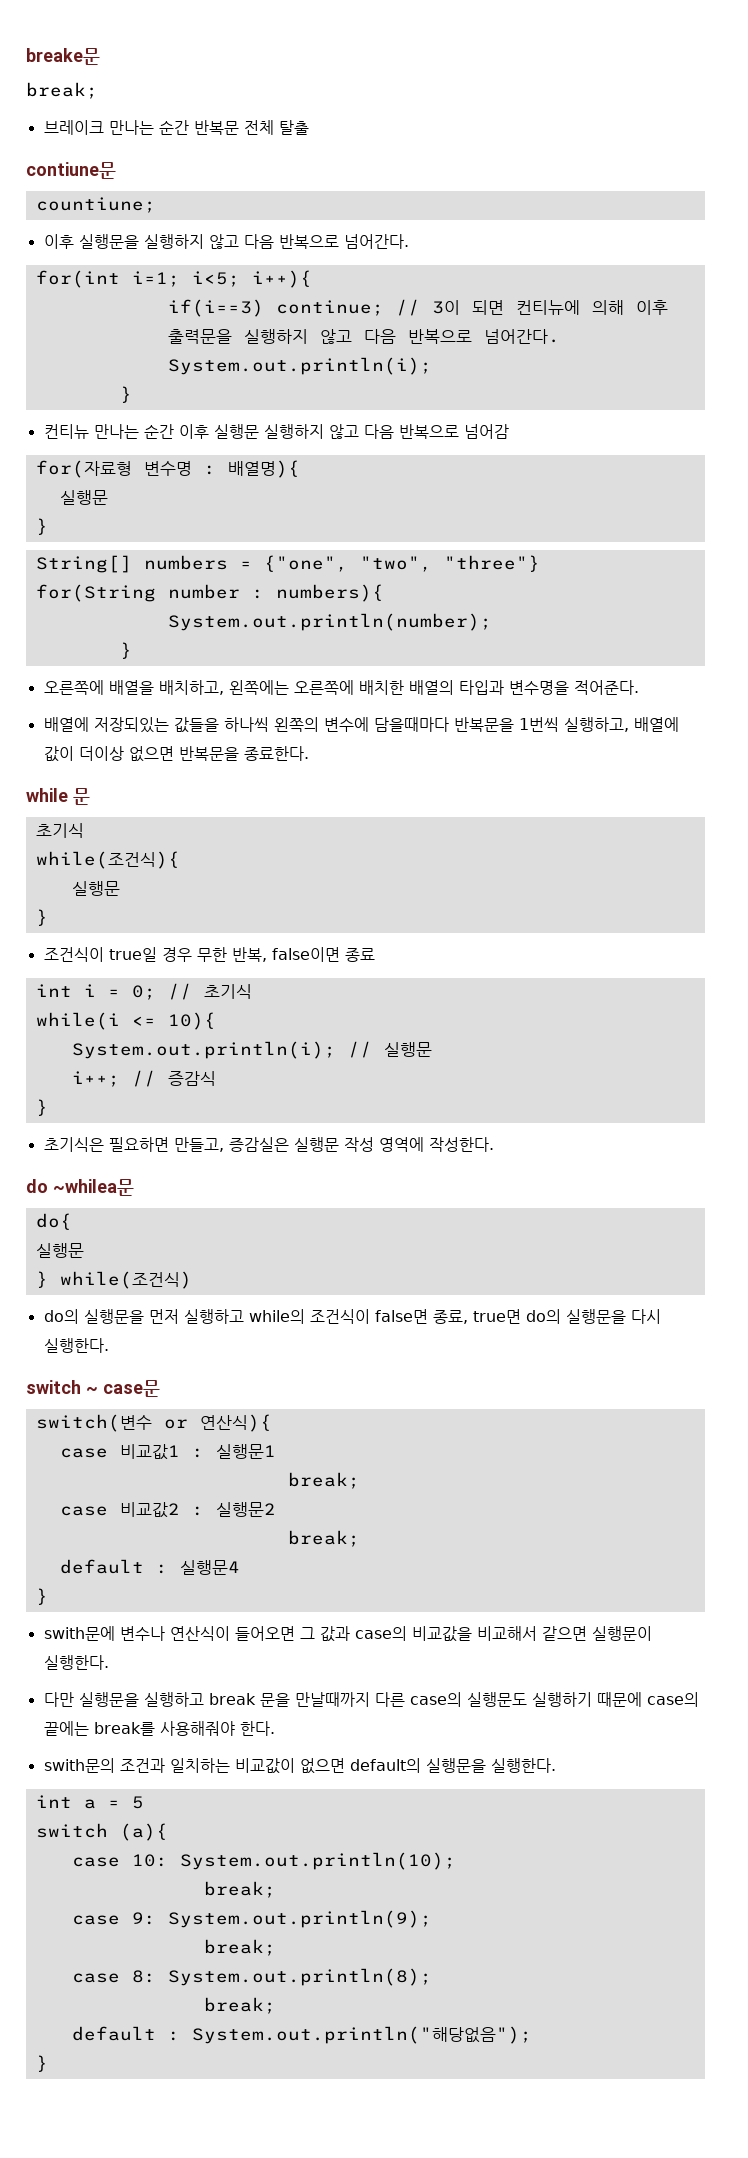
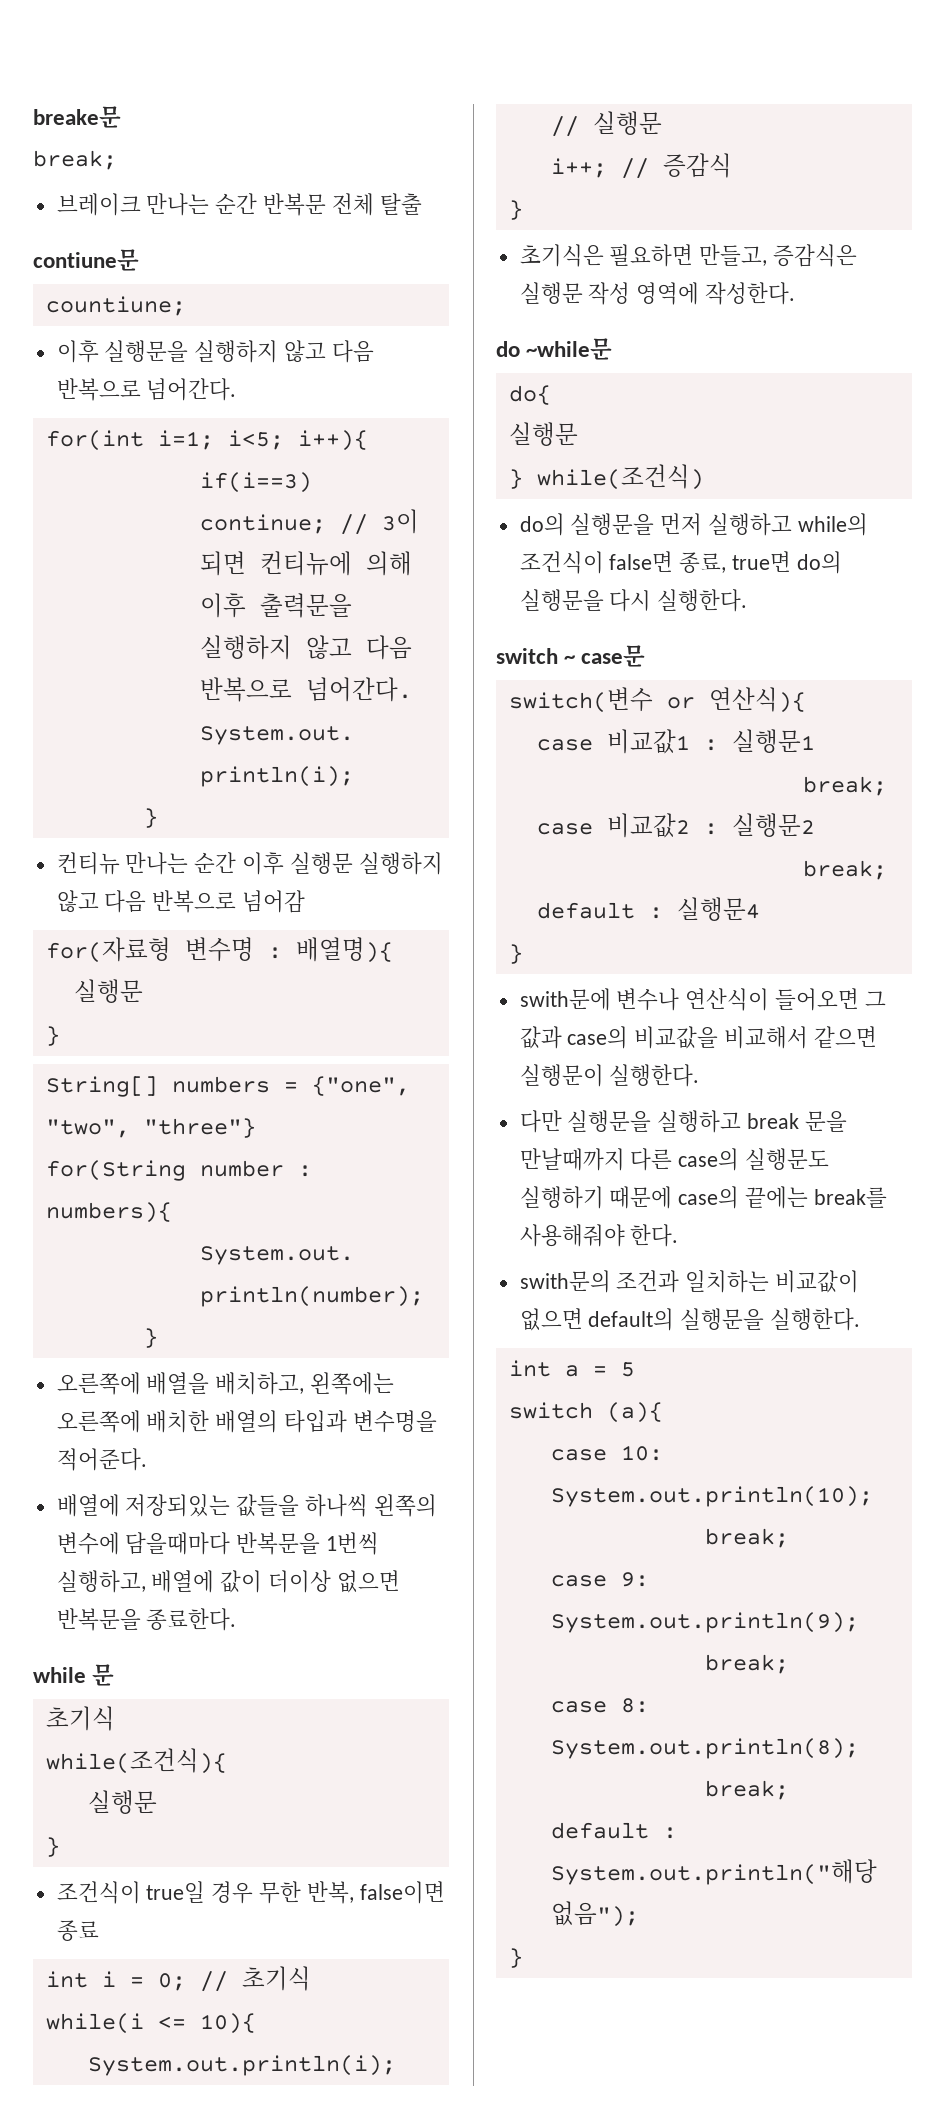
- 초기식은 필요하면 만들고, 증감실은 실행문 작성 영역에 작성한다.
+ 초기식은 필요하면 만들고, 증감식은 실행문 작성 영역에 작성한다.
- do ~whilea문
+ do ~while문

